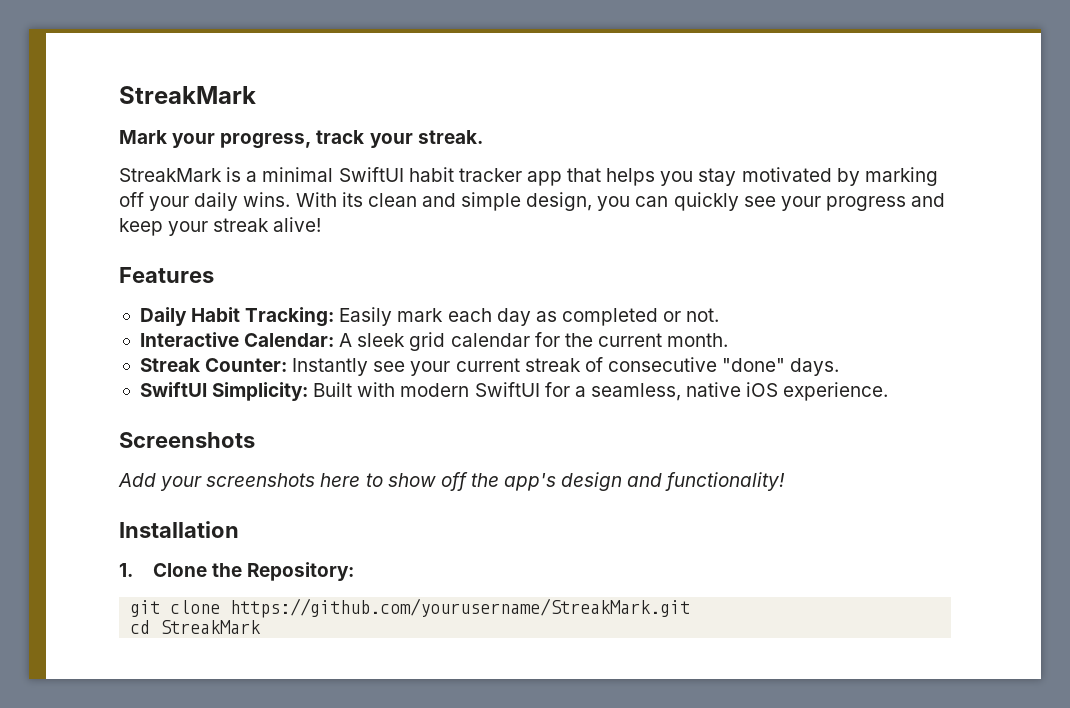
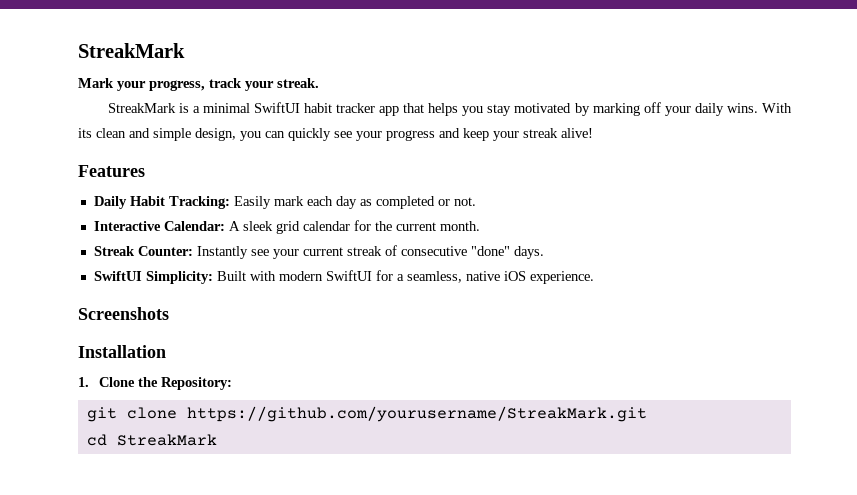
- Add your screenshots here to show off the app's design and functionality!

